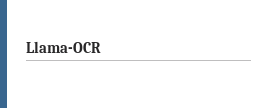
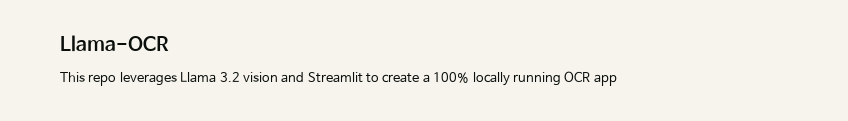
+ This repo leverages Llama 3.2 vision and Streamlit to create a 100% locally running OCR app

